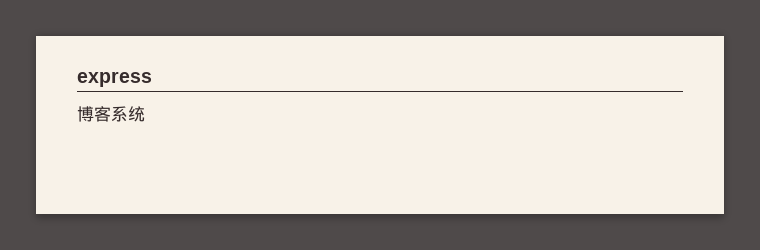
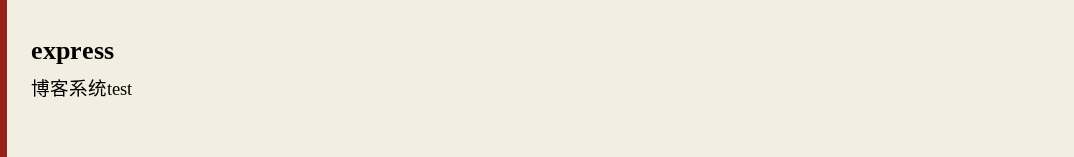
- 博客系统
+ 博客系统test

